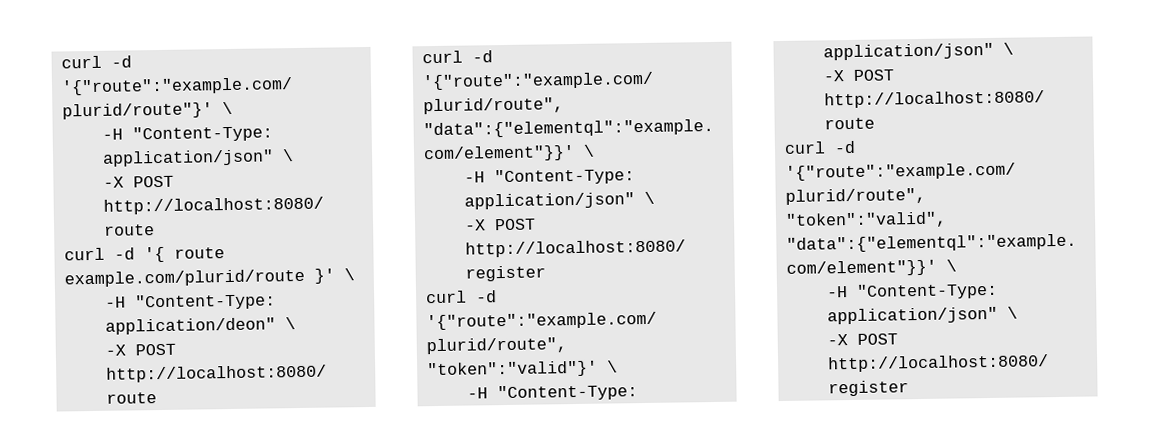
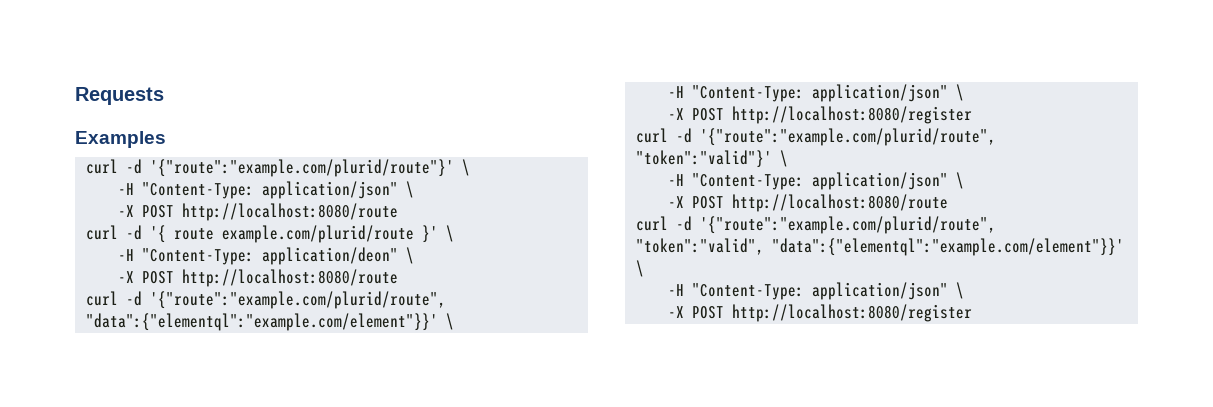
+ Requests
+ Examples

